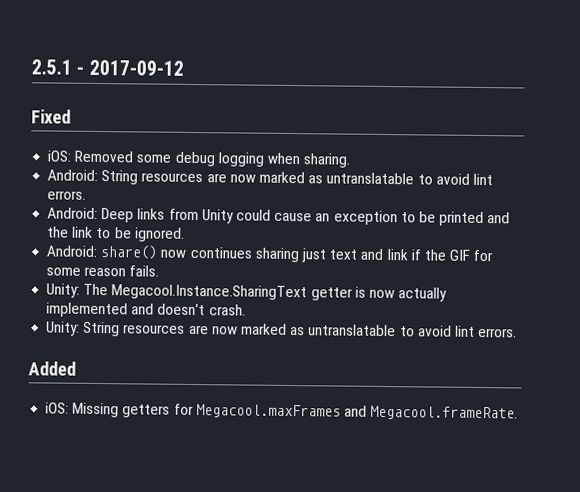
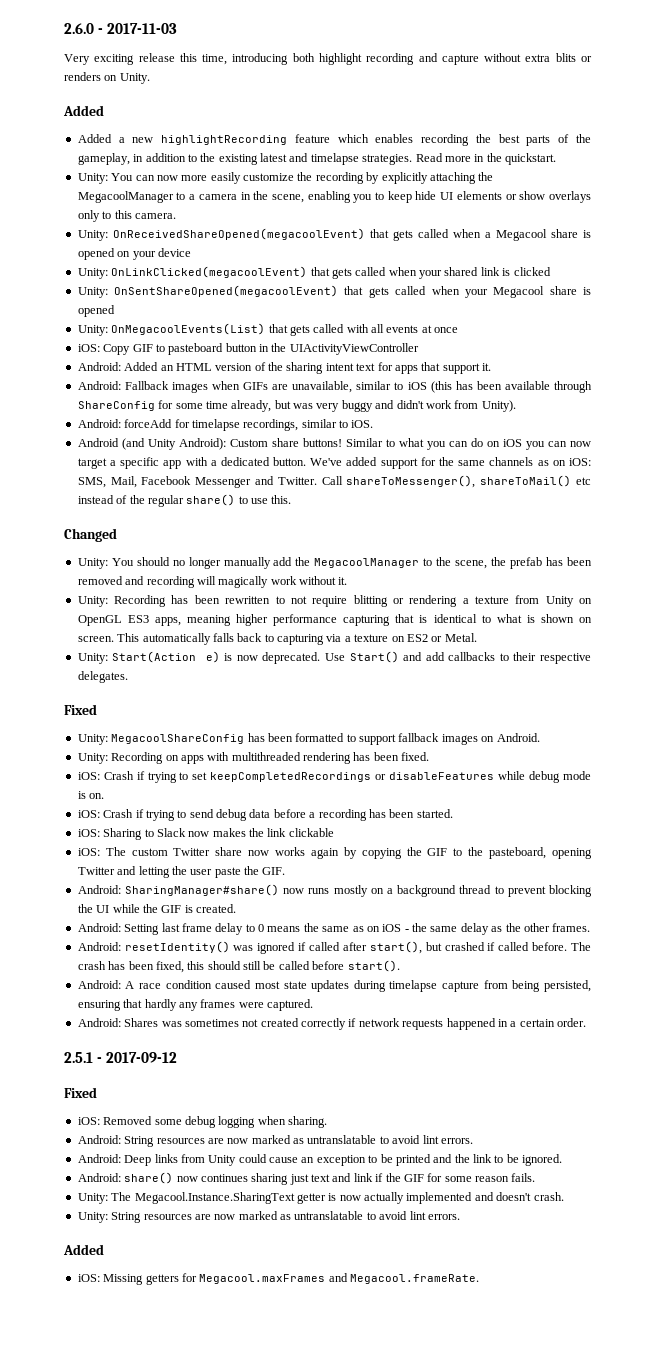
+ 2.6.0 - 2017-11-03
+ Very exciting release this time, introducing both highlight recording and capture without extra blits or renders on Unity.
+ Added
+ Added a new highlightRecording feature which enables recording the best parts of the gameplay, in addition to the existing latest and timelapse strategies. Read more in the quickstart.
+ Unity: You can now more easily customize the recording by explicitly attaching the MegacoolManager to a camera in the scene, enabling you to keep hide UI elements or show overlays only to this camera.
+ Unity: OnReceivedShareOpened(megacoolEvent) that gets called when a Megacool share is opened on your device
+ Unity: OnLinkClicked(megacoolEvent) that gets called when your shared link is clicked
+ Unity: OnSentShareOpened(megacoolEvent) that gets called when your Megacool share is opened
+ Unity: OnMegacoolEvents(List) that gets called with all events at once
+ iOS: Copy GIF to pasteboard button in the UIActivityViewController
+ Android: Added an HTML version of the sharing intent text for apps that support it.
+ Android: Fallback images when GIFs are unavailable, similar to iOS (this has been available through ShareConfig for some time already, but was very buggy and didn't work from Unity).
+ Android: forceAdd for timelapse recordings, similar to iOS.
+ Android (and Unity Android): Custom share buttons! Similar to what you can do on iOS you can now target a specific app with a dedicated button. We've added support for the same channels as on iOS: SMS, Mail, Facebook Messenger and Twitter. Call shareToMessenger(), shareToMail() etc instead of the regular share() to use this.
+ Changed
+ Unity: You should no longer manually add the MegacoolManager to the scene, the prefab has been removed and recording will magically work without it.
+ Unity: Recording has been rewritten to not require blitting or rendering a texture from Unity on OpenGL ES3 apps, meaning higher performance capturing that is identical to what is shown on screen. This automatically falls back to capturing via a texture on ES2 or Metal.
+ Unity: Start(Action e) is now deprecated. Use Start() and add callbacks to their respective delegates.
+ Fixed
+ Unity: MegacoolShareConfig has been formatted to support fallback images on Android.
+ Unity: Recording on apps with multithreaded rendering has been fixed.
+ iOS: Crash if trying to set keepCompletedRecordings or disableFeatures while debug mode is on.
+ iOS: Crash if trying to send debug data before a recording has been started.
+ iOS: Sharing to Slack now makes the link clickable
+ iOS: The custom Twitter share now works again by copying the GIF to the pasteboard, opening Twitter and letting the user paste the GIF.
+ Android: SharingManager#share() now runs mostly on a background thread to prevent blocking the UI while the GIF is created.
+ Android: Setting last frame delay to 0 means the same as on iOS - the same delay as the other frames.
+ Android: resetIdentity() was ignored if called after start(), but crashed if called before. The crash has been fixed, this should still be called before start().
+ Android: A race condition caused most state updates during timelapse capture from being persisted, ensuring that hardly any frames were captured.
+ Android: Shares was sometimes not created correctly if network requests happened in a certain order.

